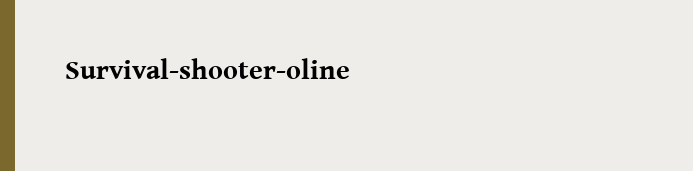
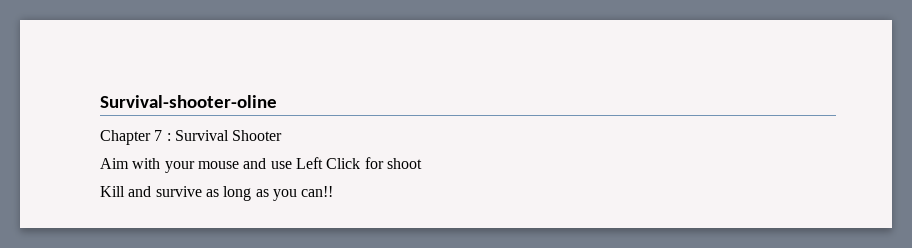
+ Chapter 7 : Survival Shooter
+ Aim with your mouse and use Left Click for shoot
+ Kill and survive as long as you can!!

